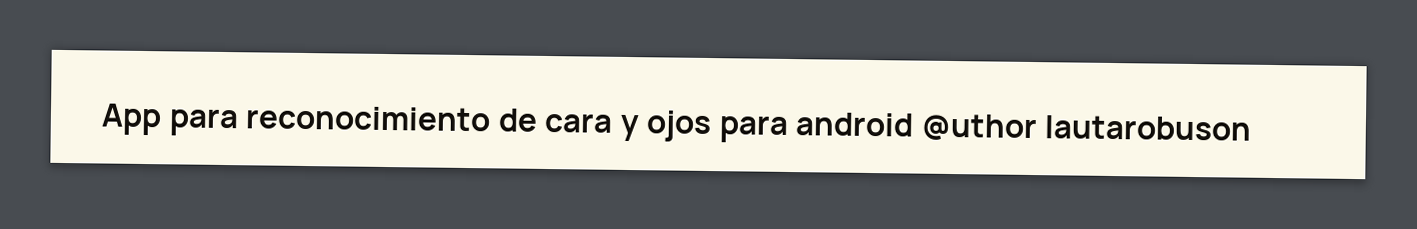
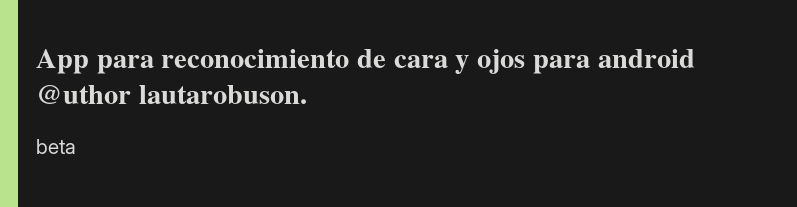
- App para reconocimiento de cara y ojos para android @uthor lautarobuson
+ App para reconocimiento de cara y ojos para android @uthor lautarobuson.
+ beta

